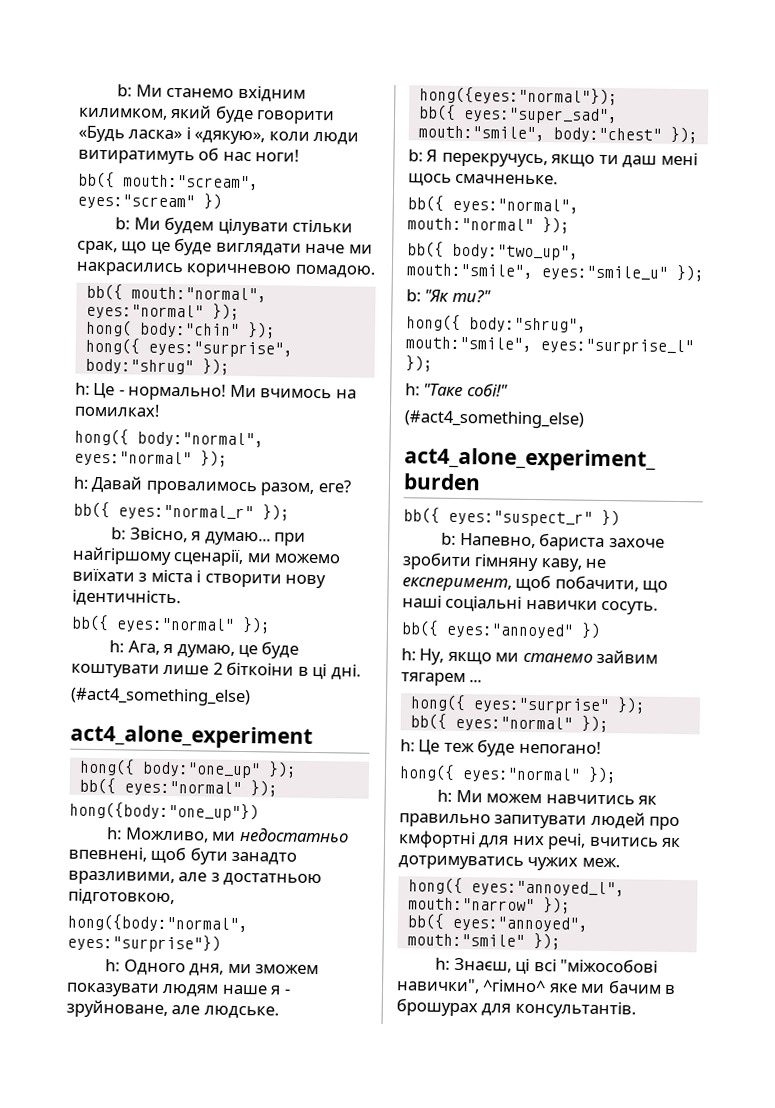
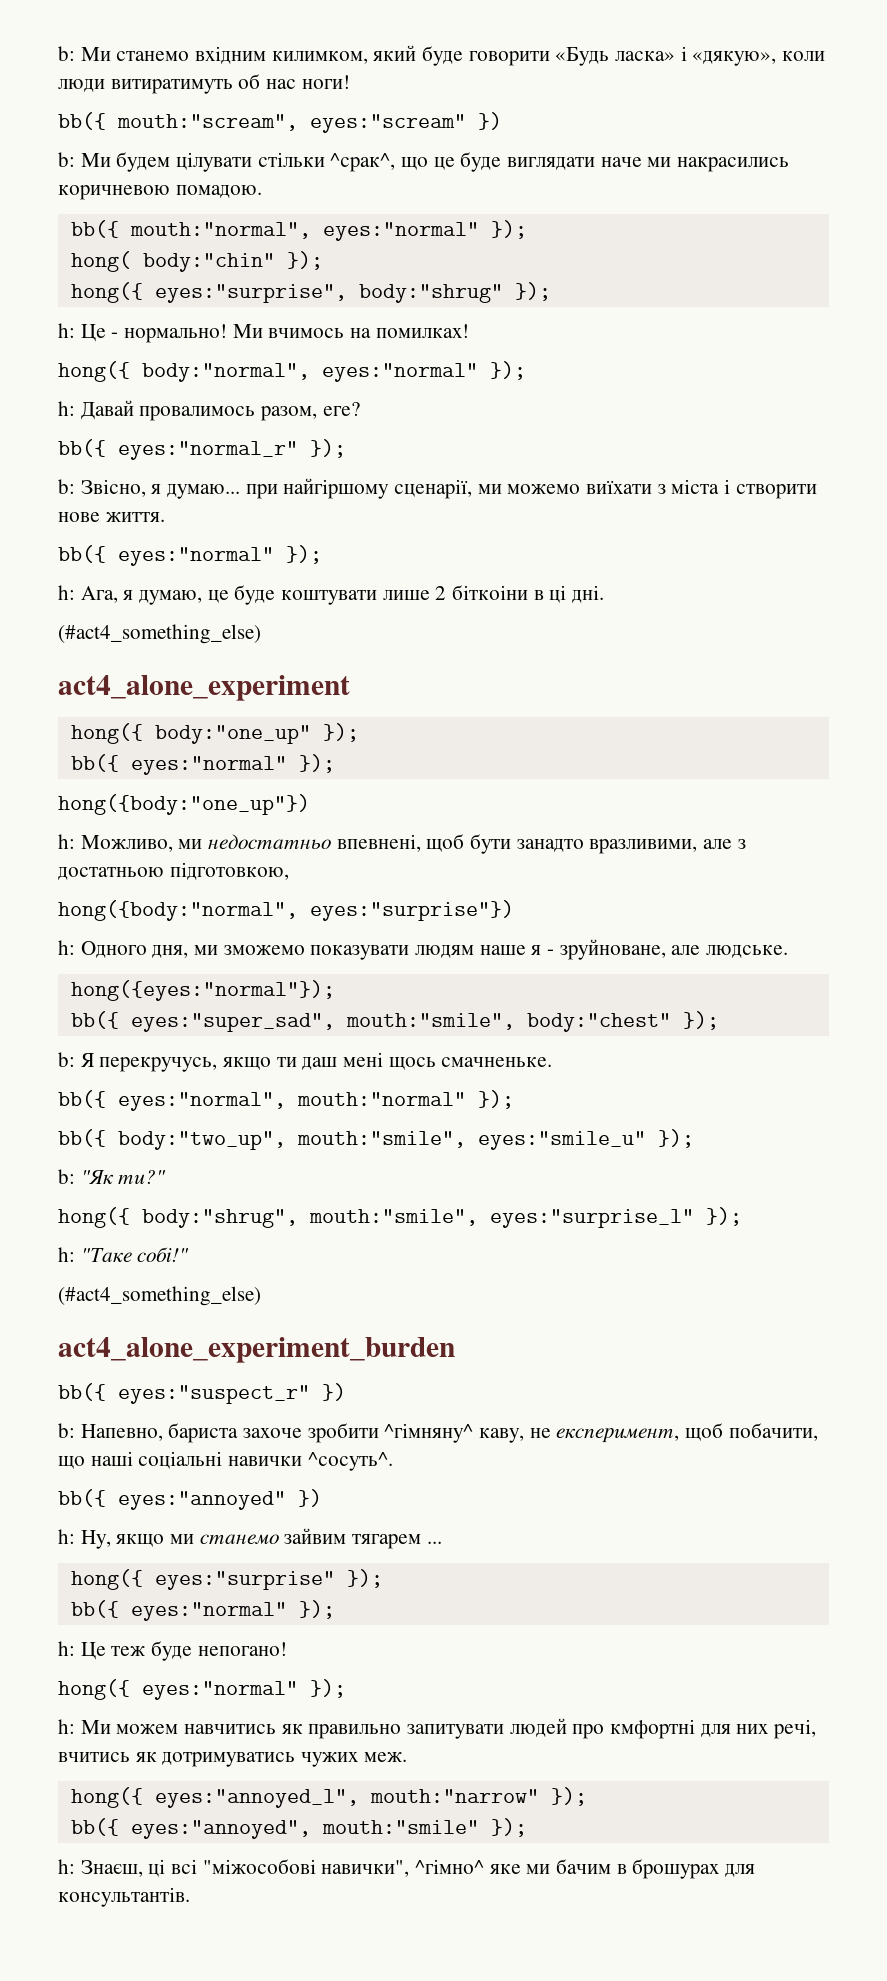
- b: Ми будем цілувати стільки срак, що це буде виглядати наче ми накрасились коричневою помадою.
+ b: Ми будем цілувати стільки ^срак^, що це буде виглядати наче ми накрасились коричневою помадою.
- b: Звісно, я думаю... при найгіршому сценарії, ми можемо виїхати з міста і створити нову ідентичність.
+ b: Звісно, я думаю... при найгіршому сценарії, ми можемо виїхати з міста і створити нове життя.
- h: Одного дня, ми зможем показувати людям наше я - зруйноване, але людське.
+ h: Одного дня, ми зможемо показувати людям наше я - зруйноване, але людське.
- b: Напевно, бариста захоче зробити гімняну каву, не експеримент, щоб побачити, що наші соціальні навички сосуть.
+ b: Напевно, бариста захоче зробити ^гімняну^ каву, не експеримент, щоб побачити, що наші соціальні навички ^сосуть^.

